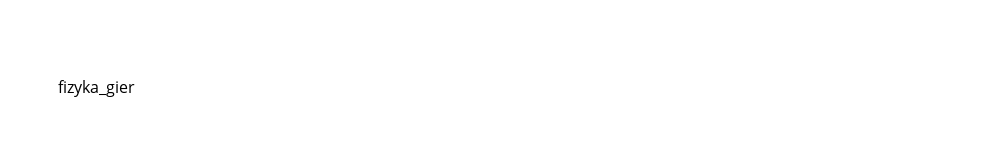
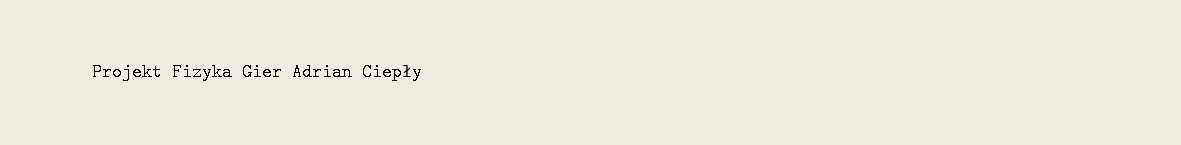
- fizyka_gier
+ Projekt Fizyka Gier Adrian Ciepły

